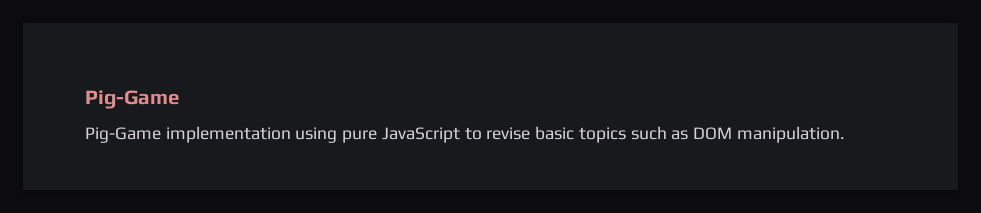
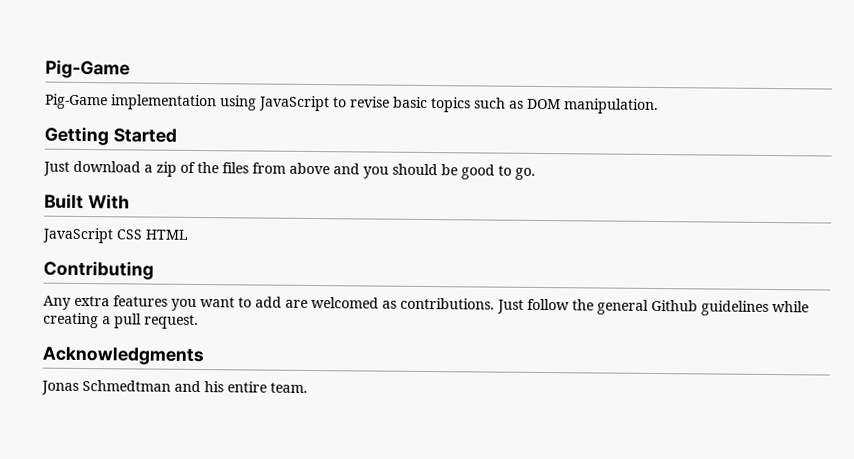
- Pig-Game implementation using pure JavaScript to revise basic topics such as DOM manipulation.
+ Pig-Game implementation using JavaScript to revise basic topics such as DOM manipulation.
+ Getting Started
+ Just download a zip of the files from above and you should be good to go.
+ Built With
+ JavaScript CSS HTML
+ Contributing
+ Any extra features you want to add are welcomed as contributions. Just follow the general Github guidelines while creating a pull request.
+ Acknowledgments
+ Jonas Schmedtman and his entire team.

